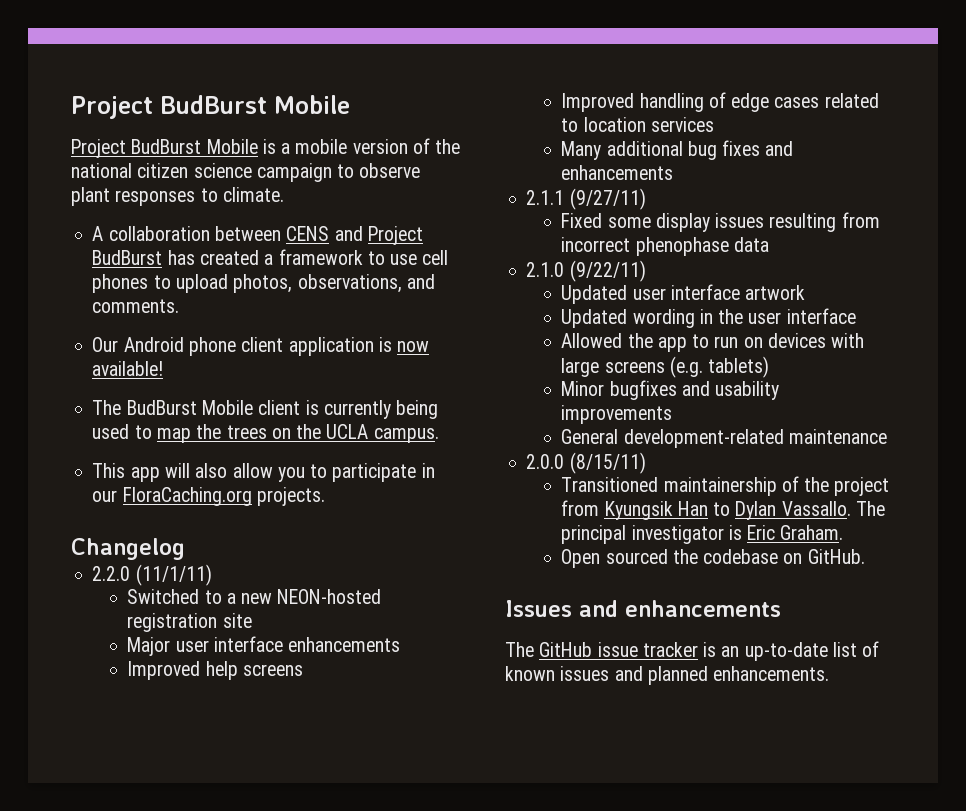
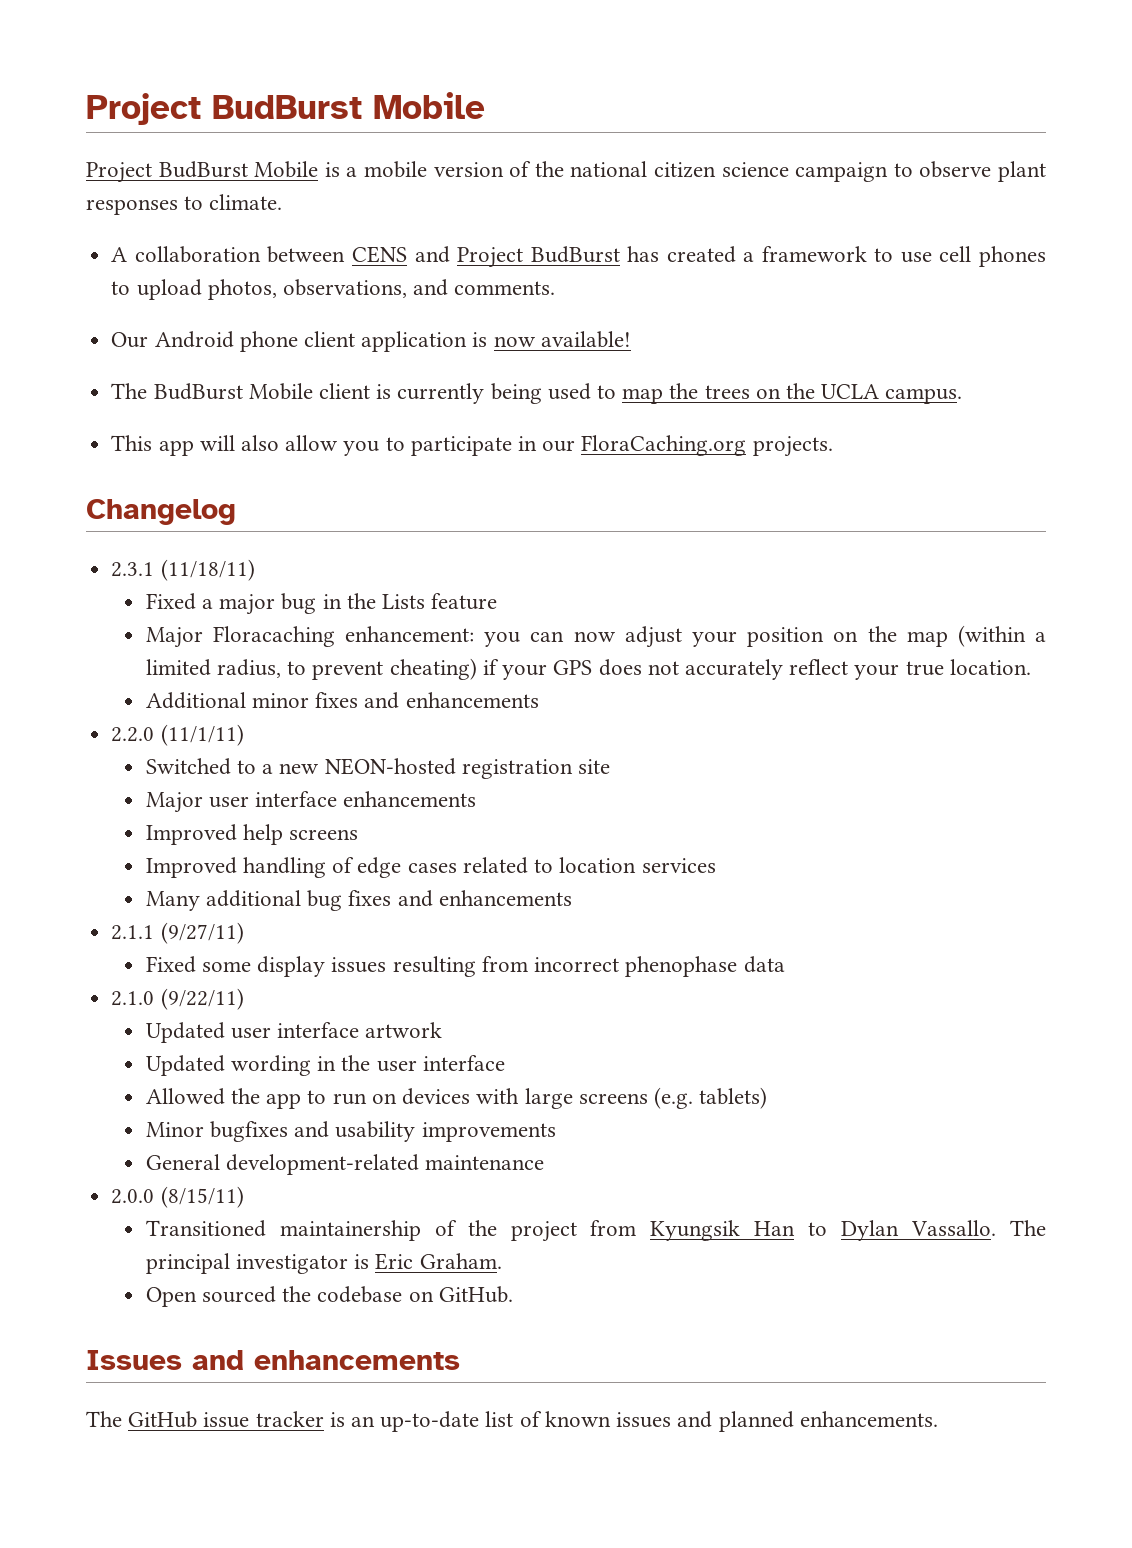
+ 2.3.1 (11/18/11)
+ Fixed a major bug in the Lists feature
+ Major Floracaching enhancement: you can now adjust your position on the map (within a limited radius, to prevent cheating) if your GPS does not accurately reflect your true location.
+ Additional minor fixes and enhancements

